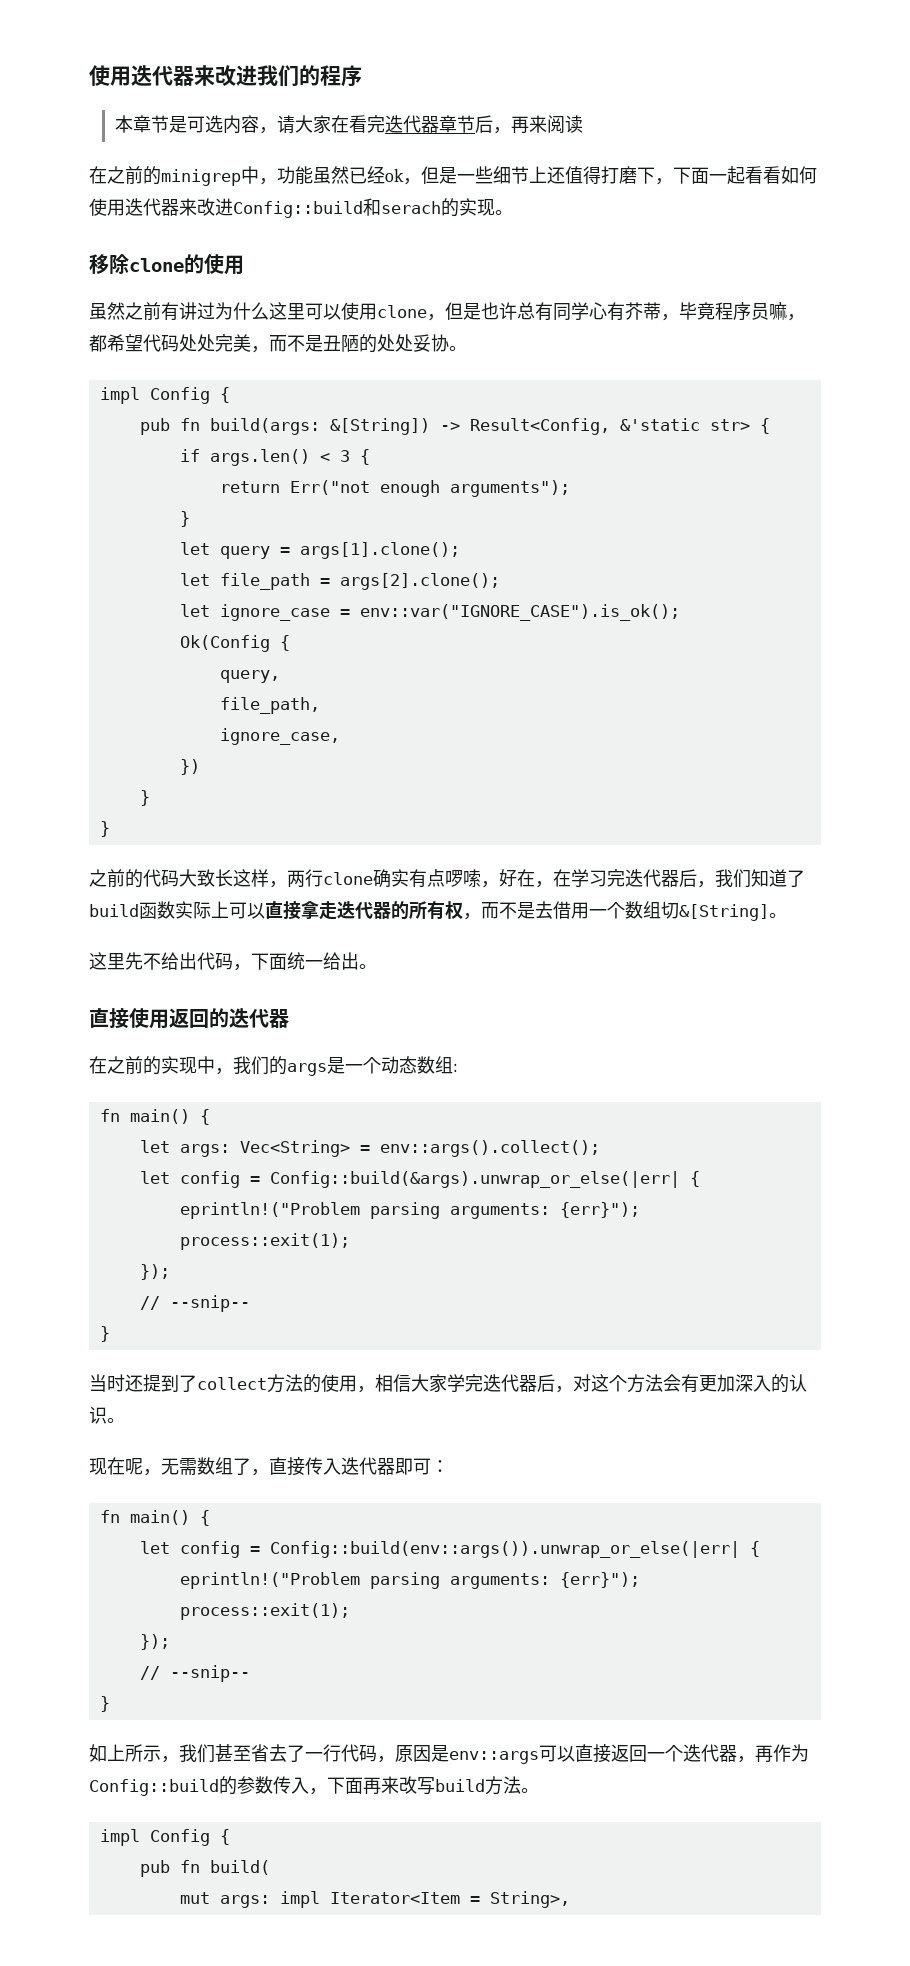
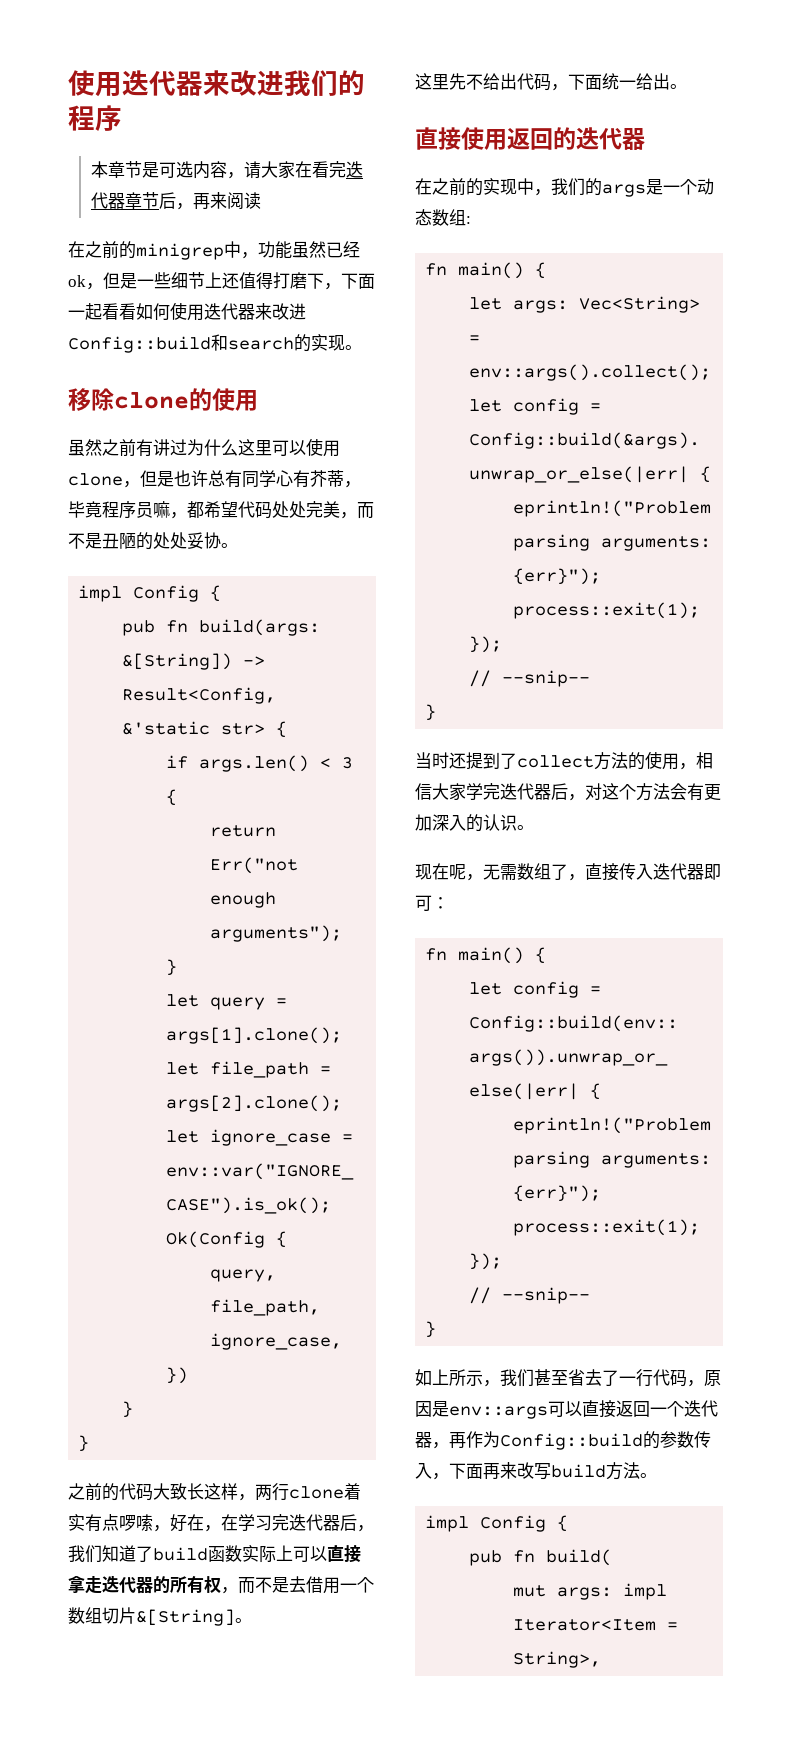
- 在之前的minigrep中，功能虽然已经ok，但是一些细节上还值得打磨下，下面一起看看如何使用迭代器来改进Config::build和serach的实现。
+ 在之前的minigrep中，功能虽然已经ok，但是一些细节上还值得打磨下，下面一起看看如何使用迭代器来改进Config::build和search的实现。
- 之前的代码大致长这样，两行clone确实有点啰嗦，好在，在学习完迭代器后，我们知道了build函数实际上可以直接拿走迭代器的所有权，而不是去借用一个数组切&[String]。
+ 之前的代码大致长这样，两行clone着实有点啰嗦，好在，在学习完迭代器后，我们知道了build函数实际上可以直接拿走迭代器的所有权，而不是去借用一个数组切片&[String]。

